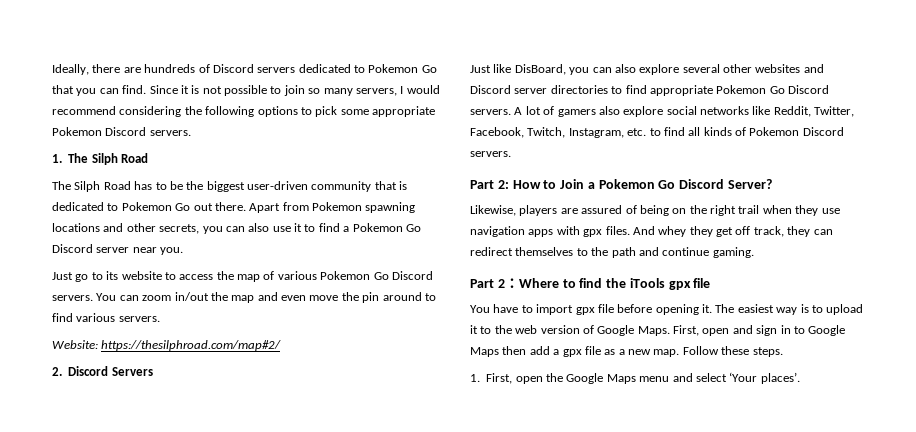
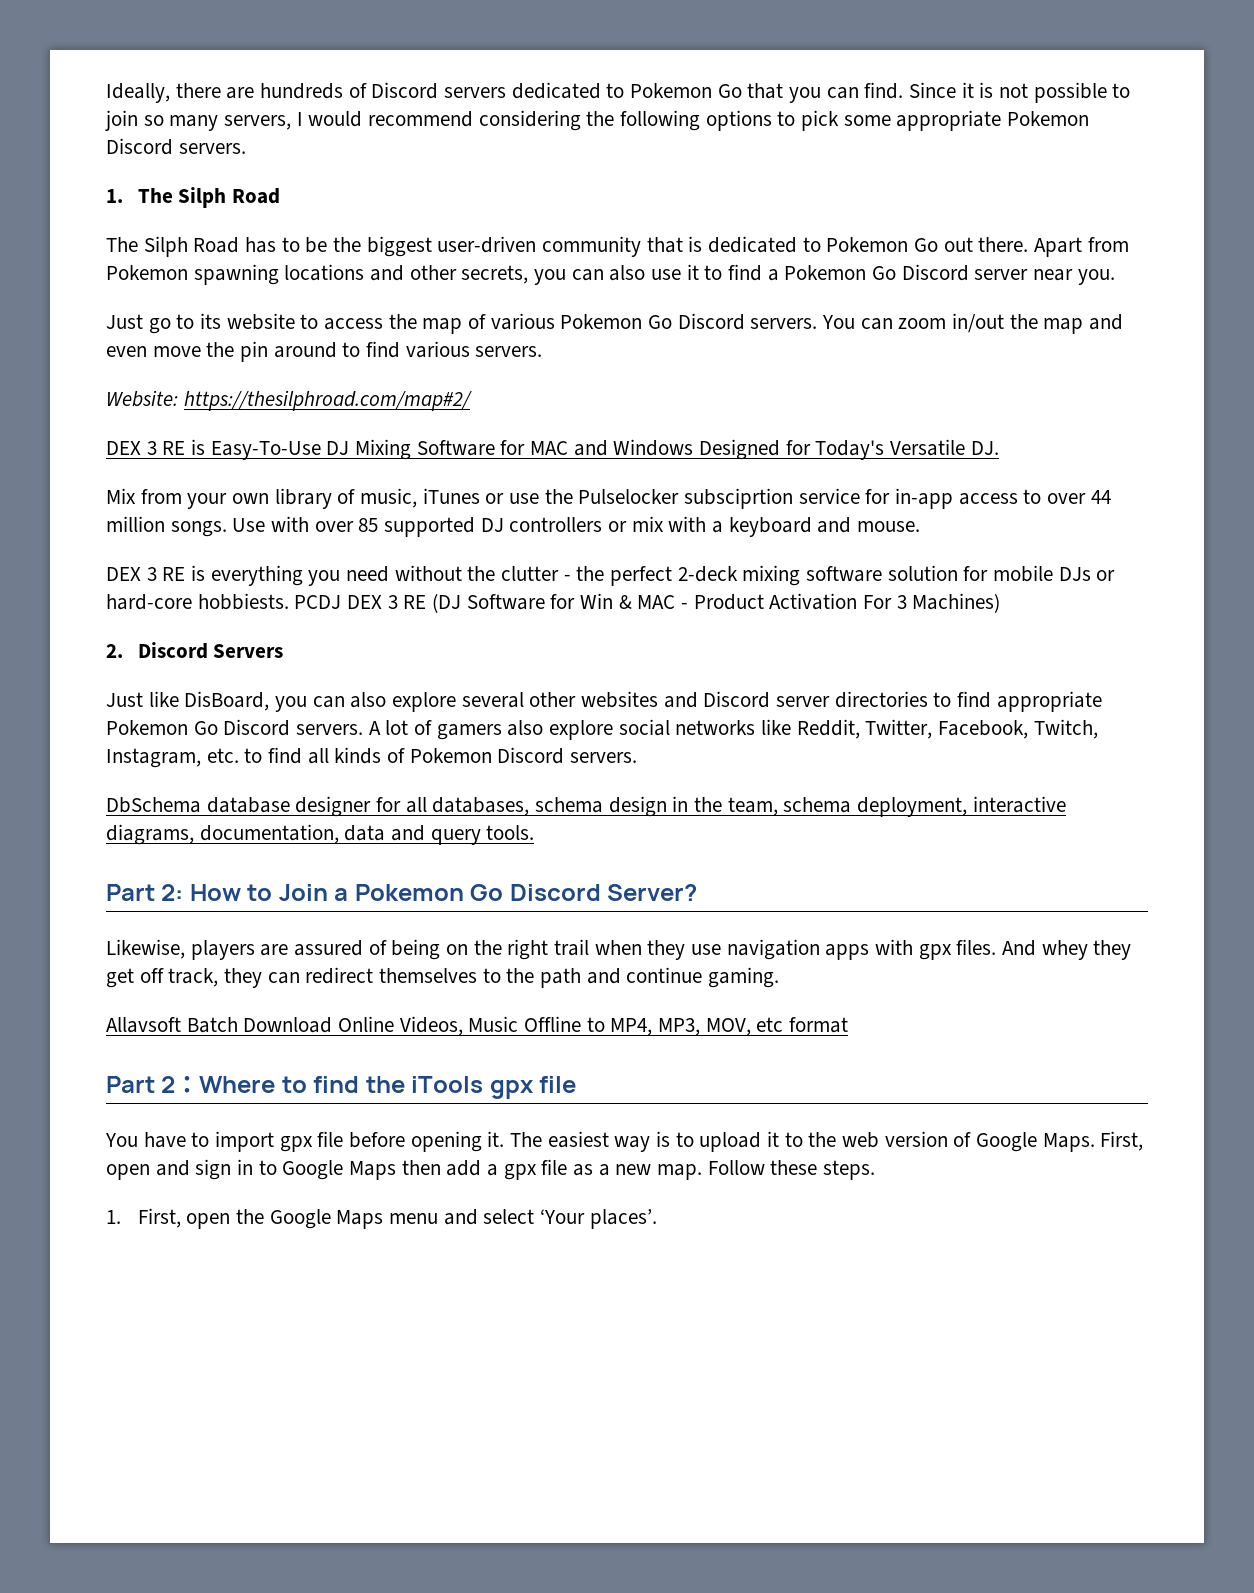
+ DEX 3 RE is Easy-To-Use DJ Mixing Software for MAC and Windows Designed for Today's Versatile DJ.
+ Mix from your own library of music, iTunes or use the Pulselocker subsciprtion service for in-app access to over 44 million songs. Use with over 85 supported DJ controllers or mix with a keyboard and mouse.
+ DEX 3 RE is everything you need without the clutter - the perfect 2-deck mixing software solution for mobile DJs or hard-core hobbiests. PCDJ DEX 3 RE (DJ Software for Win & MAC - Product Activation For 3 Machines)
+ DbSchema database designer for all databases, schema design in the team, schema deployment, interactive diagrams, documentation, data and query tools.
+ Allavsoft Batch Download Online Videos, Music Offline to MP4, MP3, MOV, etc format

